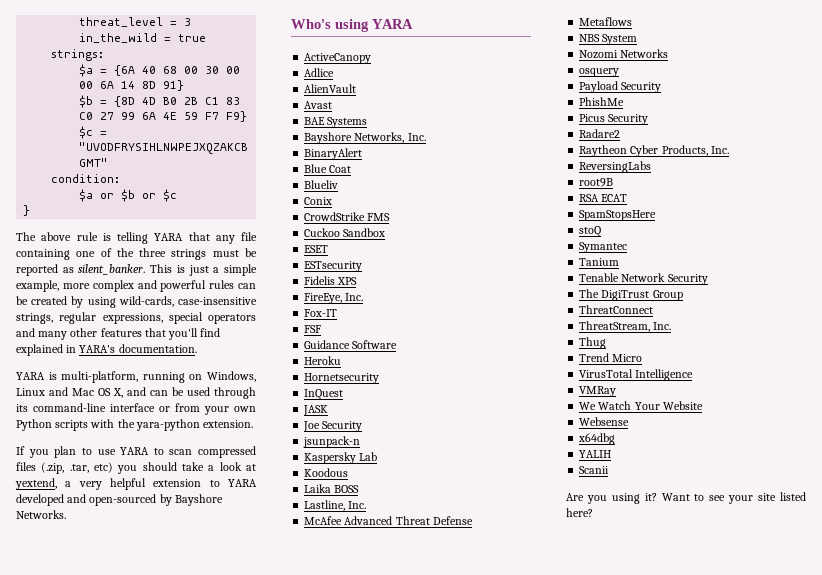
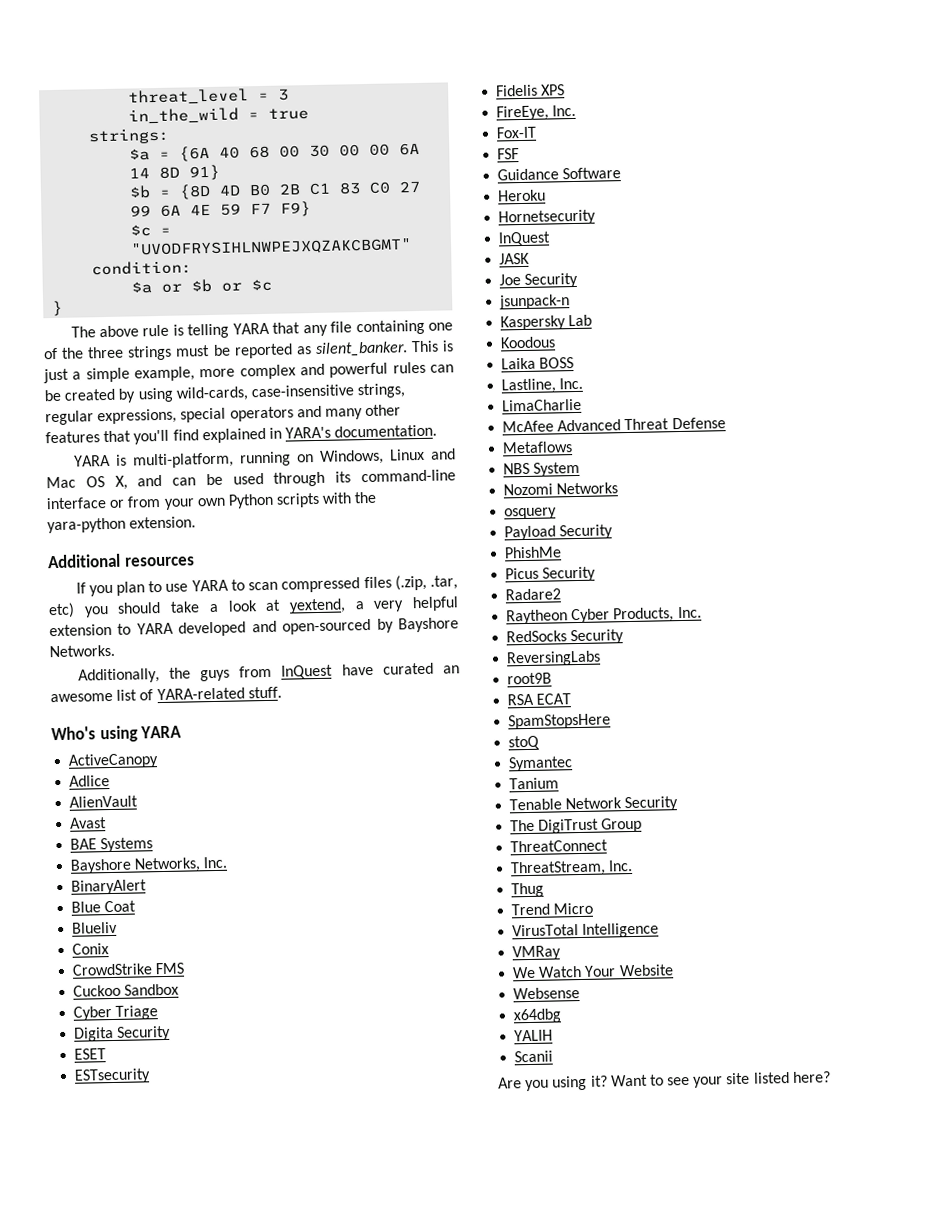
+ Additional resources
+ Additionally, the guys from InQuest have curated an awesome list of YARA-related stuff.
+ Cyber Triage
+ Digita Security
+ LimaCharlie
+ RedSocks Security

